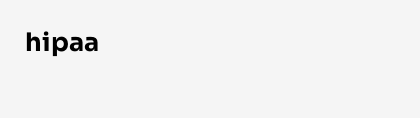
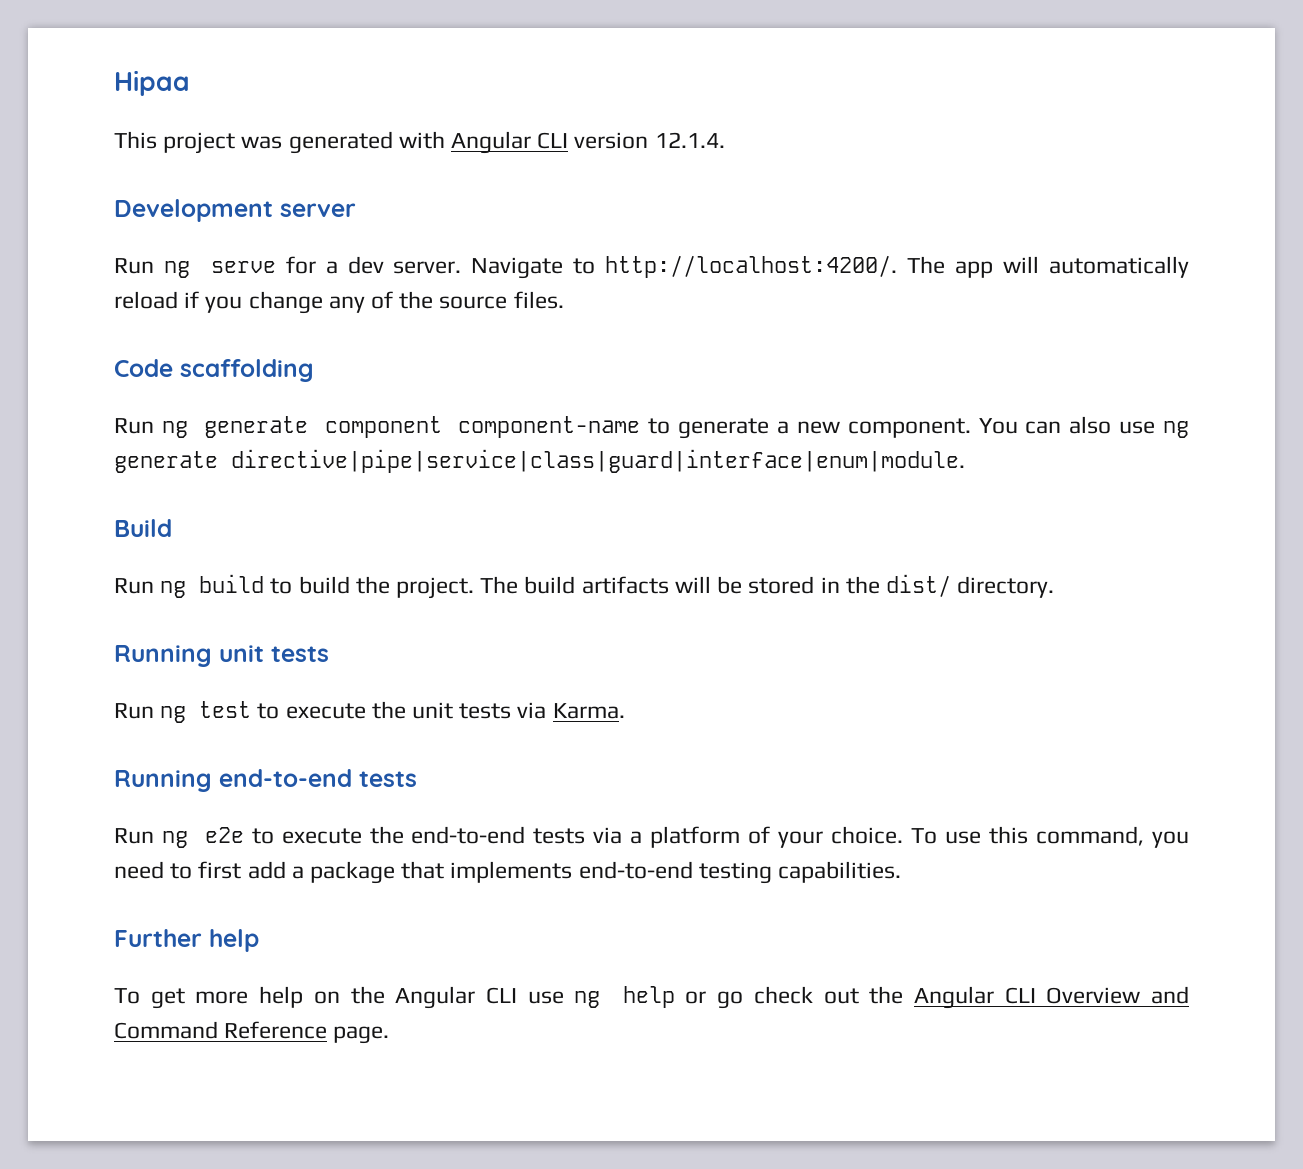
- hipaa
+ Hipaa
+ This project was generated with Angular CLI version 12.1.4.
+ Development server
+ Run ng serve for a dev server. Navigate to http://localhost:4200/. The app will automatically reload if you change any of the source files.
+ Code scaffolding
+ Run ng generate component component-name to generate a new component. You can also use ng generate directive|pipe|service|class|guard|interface|enum|module.
+ Build
+ Run ng build to build the project. The build artifacts will be stored in the dist/ directory.
+ Running unit tests
+ Run ng test to execute the unit tests via Karma.
+ Running end-to-end tests
+ Run ng e2e to execute the end-to-end tests via a platform of your choice. To use this command, you need to first add a package that implements end-to-end testing capabilities.
+ Further help
+ To get more help on the Angular CLI use ng help or go check out the Angular CLI Overview and Command Reference page.

